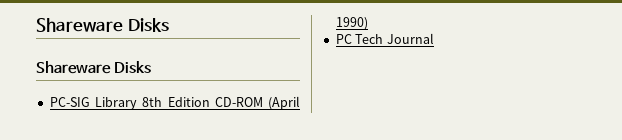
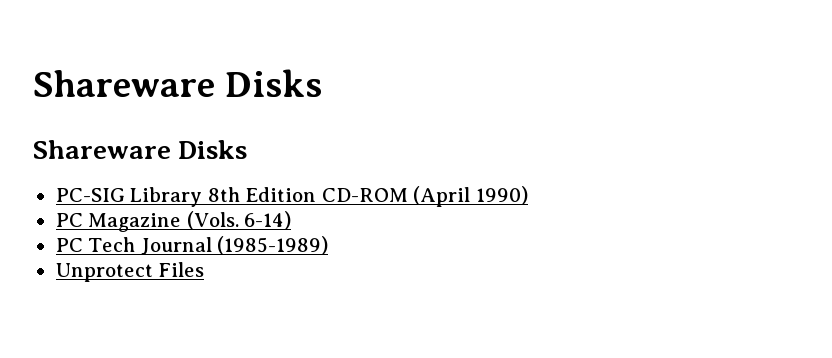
+ PC Magazine (Vols. 6-14)
- PC Tech Journal
+ PC Tech Journal (1985-1989)
+ Unprotect Files

